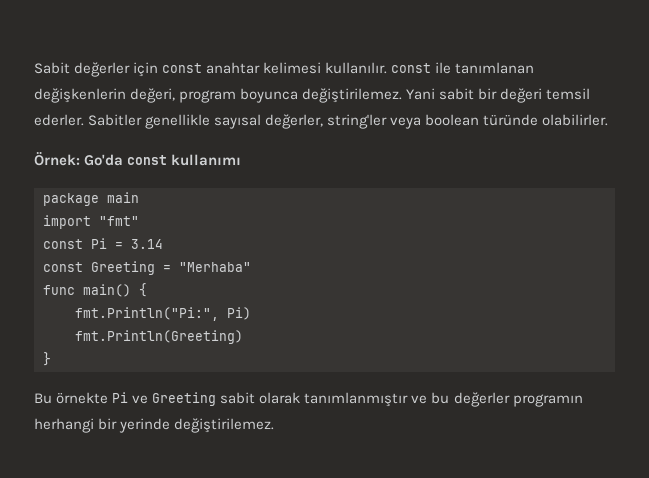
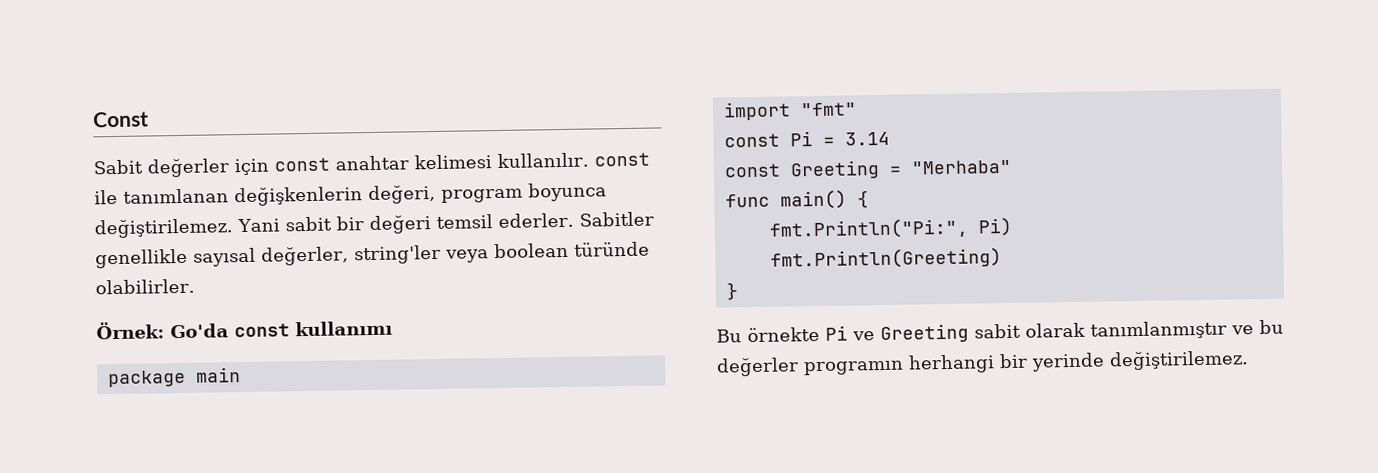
+ Const

